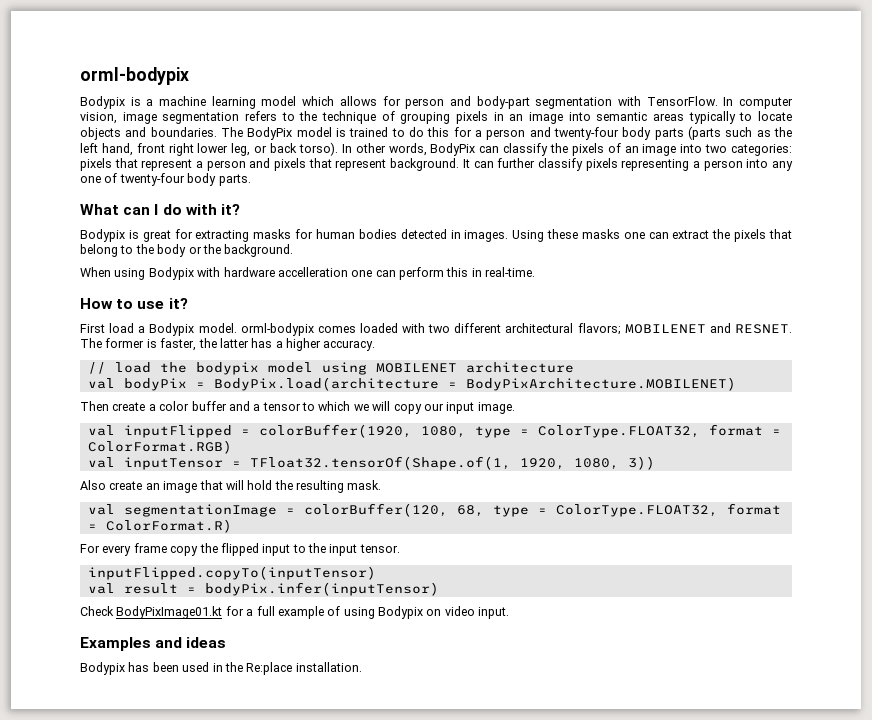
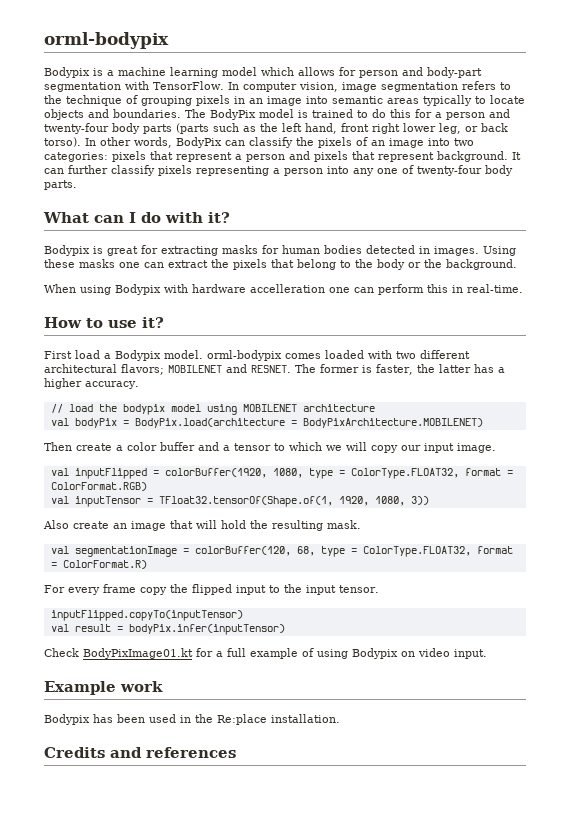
- Examples and ideas
+ Example work
+ Credits and references

